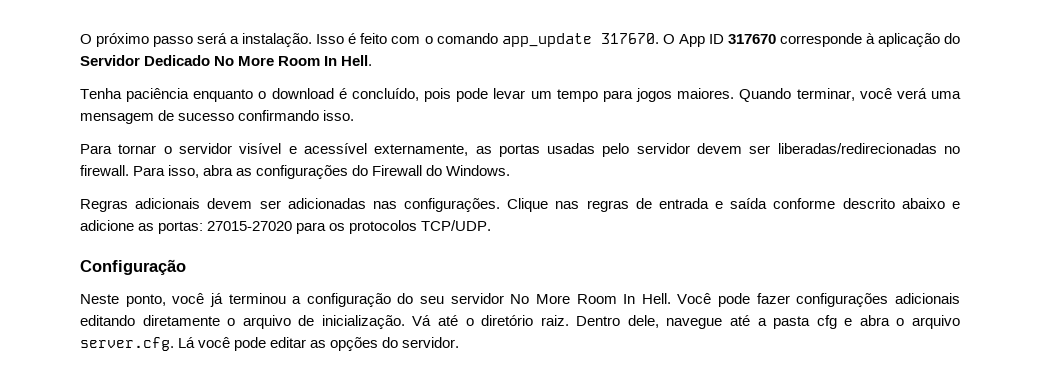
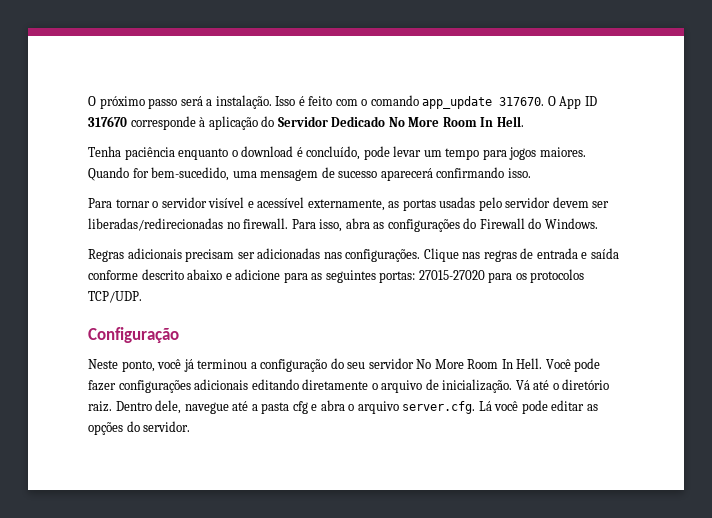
- Tenha paciência enquanto o download é concluído, pois pode levar um tempo para jogos maiores.
+ Tenha paciência enquanto o download é concluído, pode levar um tempo para jogos maiores.
- Quando terminar, você verá uma mensagem de sucesso confirmando isso.
+ Quando for bem-sucedido, uma mensagem de sucesso aparecerá confirmando isso.
- Regras adicionais devem ser adicionadas nas configurações.
+ Regras adicionais precisam ser adicionadas nas configurações.
- Clique nas regras de entrada e saída conforme descrito abaixo e adicione as portas: 27015-27020 para os protocolos TCP/UDP.
+ Clique nas regras de entrada e saída conforme descrito abaixo e adicione para as seguintes portas: 27015-27020 para os protocolos TCP/UDP.

